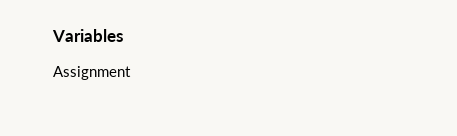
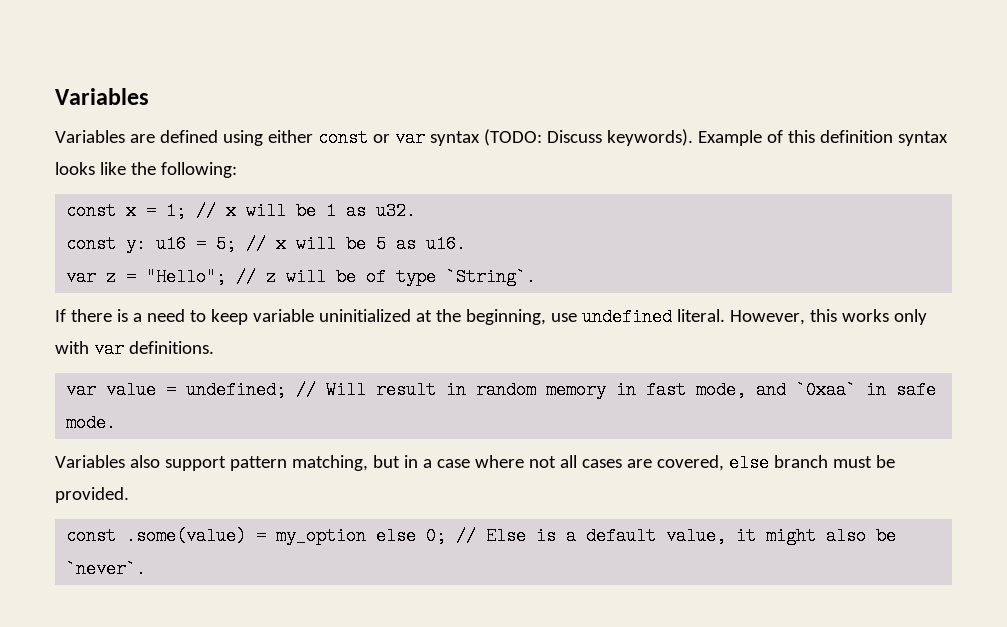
- Assignment
+ Variables are defined using either const or var syntax (TODO: Discuss keywords). Example of this definition syntax looks like the following:
+ const x = 1; // x will be 1 as u32.
+ const y: u16 = 5; // x will be 5 as u16.
+ var z = "Hello"; // z will be of type `String`.
+ If there is a need to keep variable uninitialized at the beginning, use undefined literal. However, this works only with var definitions.
+ var value = undefined; // Will result in random memory in fast mode, and `0xaa` in safe mode.
+ Variables also support pattern matching, but in a case where not all cases are covered, else branch must be provided.
+ const .some(value) = my_option else 0; // Else is a default value, it might also be `never`.

